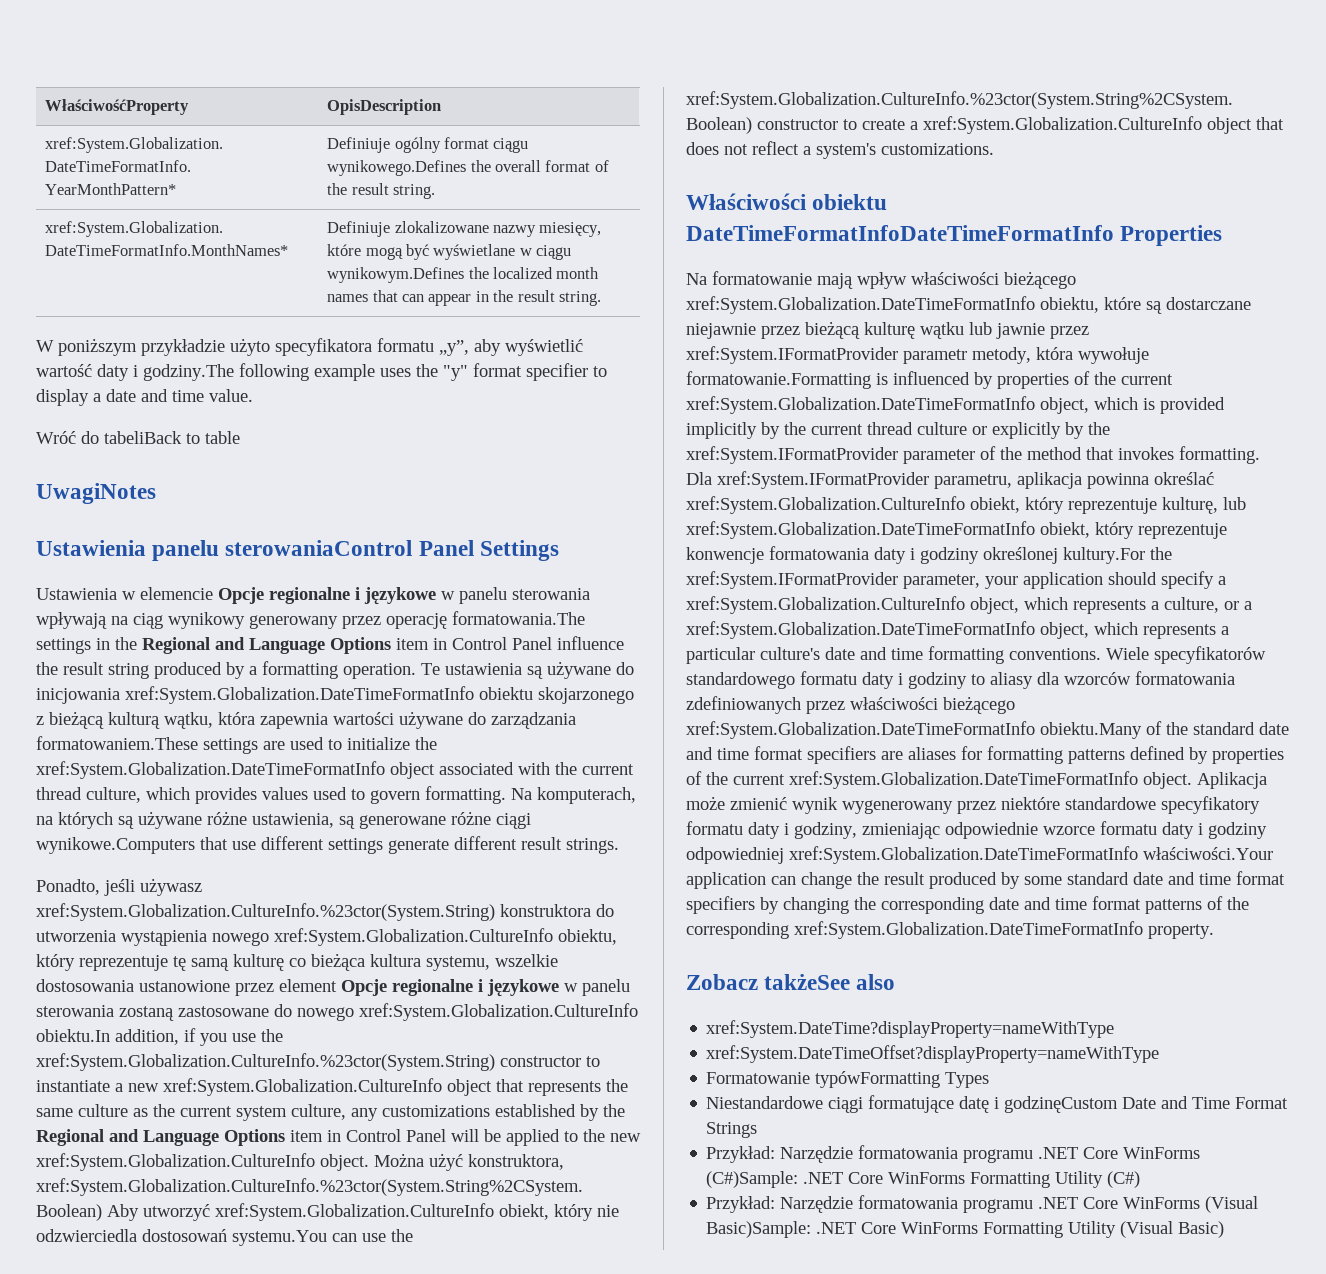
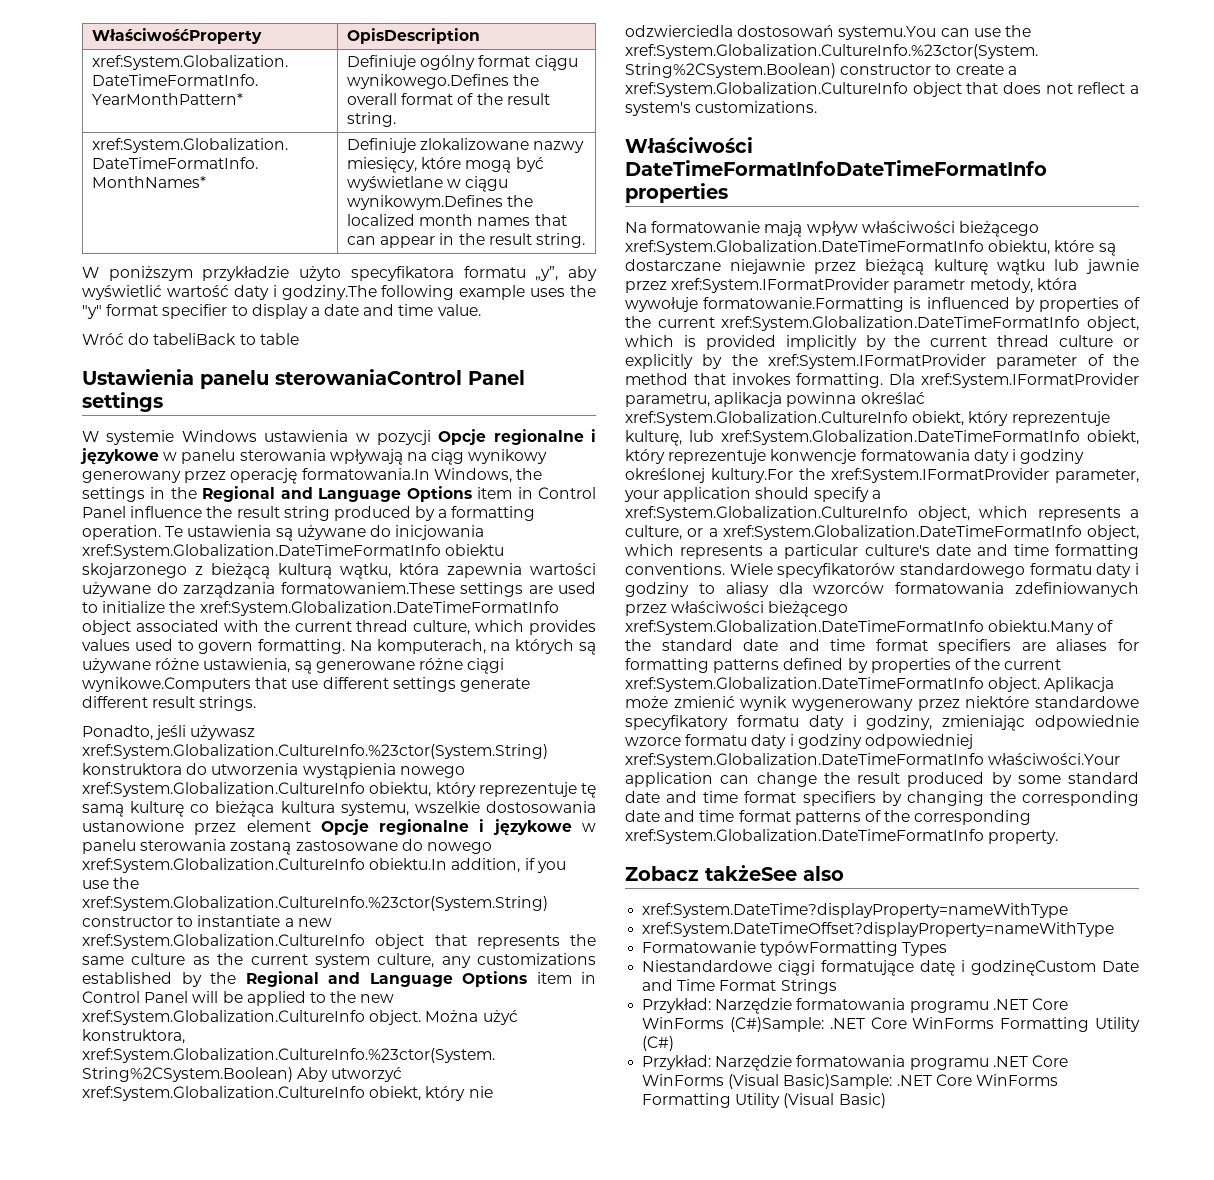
- UwagiNotes
- Ustawienia panelu sterowaniaControl Panel Settings
- Ustawienia w elemencie Opcje regionalne i językowe w panelu sterowania wpływają na ciąg wynikowy generowany przez operację formatowania.The settings in the Regional and Language Options item in Control Panel influence the result string produced by a formatting operation.
+ Ustawienia panelu sterowaniaControl Panel settings
+ W systemie Windows ustawienia w pozycji Opcje regionalne i językowe w panelu sterowania wpływają na ciąg wynikowy generowany przez operację formatowania.In Windows, the settings in the Regional and Language Options item in Control Panel influence the result string produced by a formatting operation.
- Właściwości obiektu DateTimeFormatInfoDateTimeFormatInfo Properties
+ Właściwości DateTimeFormatInfoDateTimeFormatInfo properties

